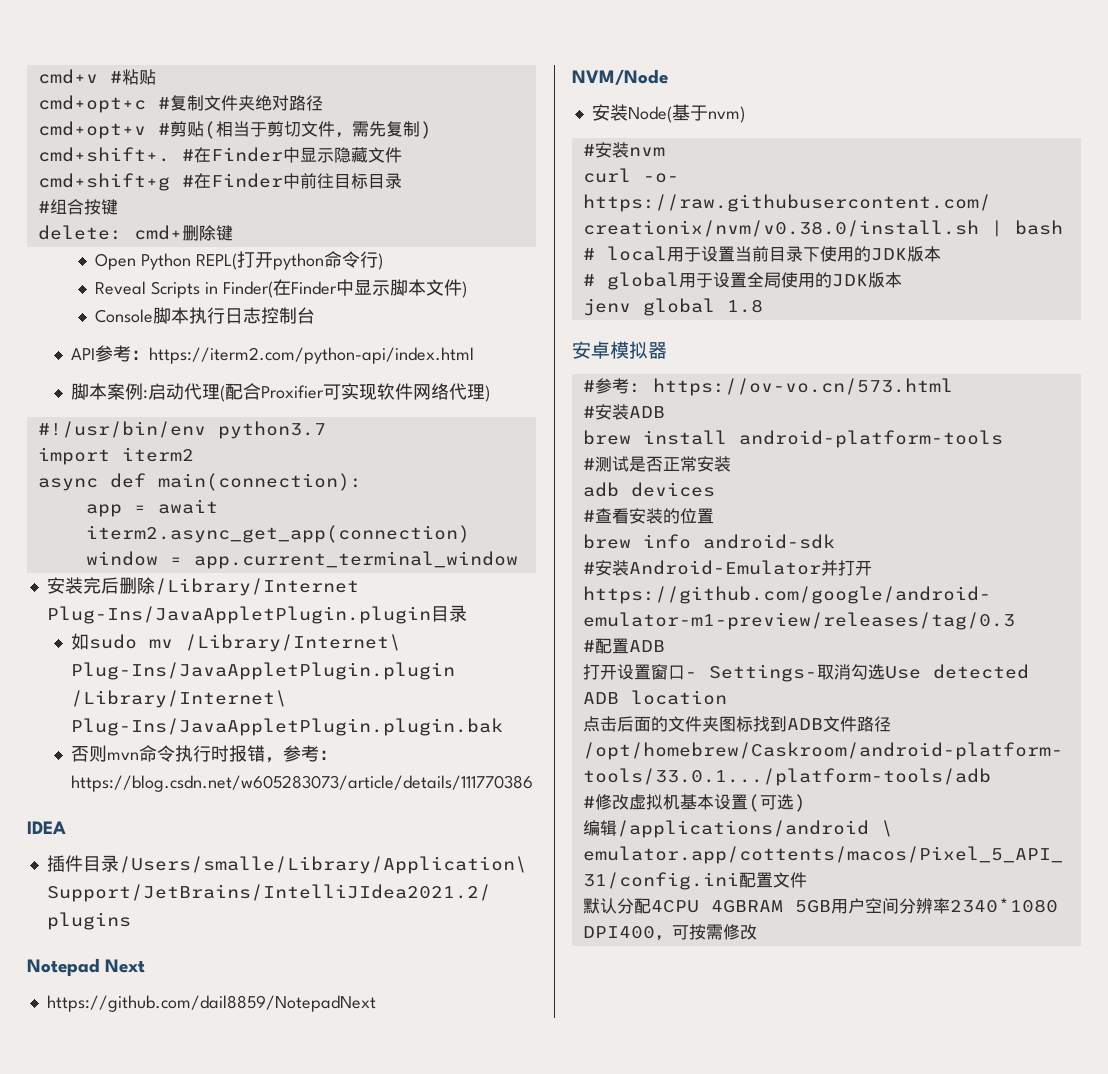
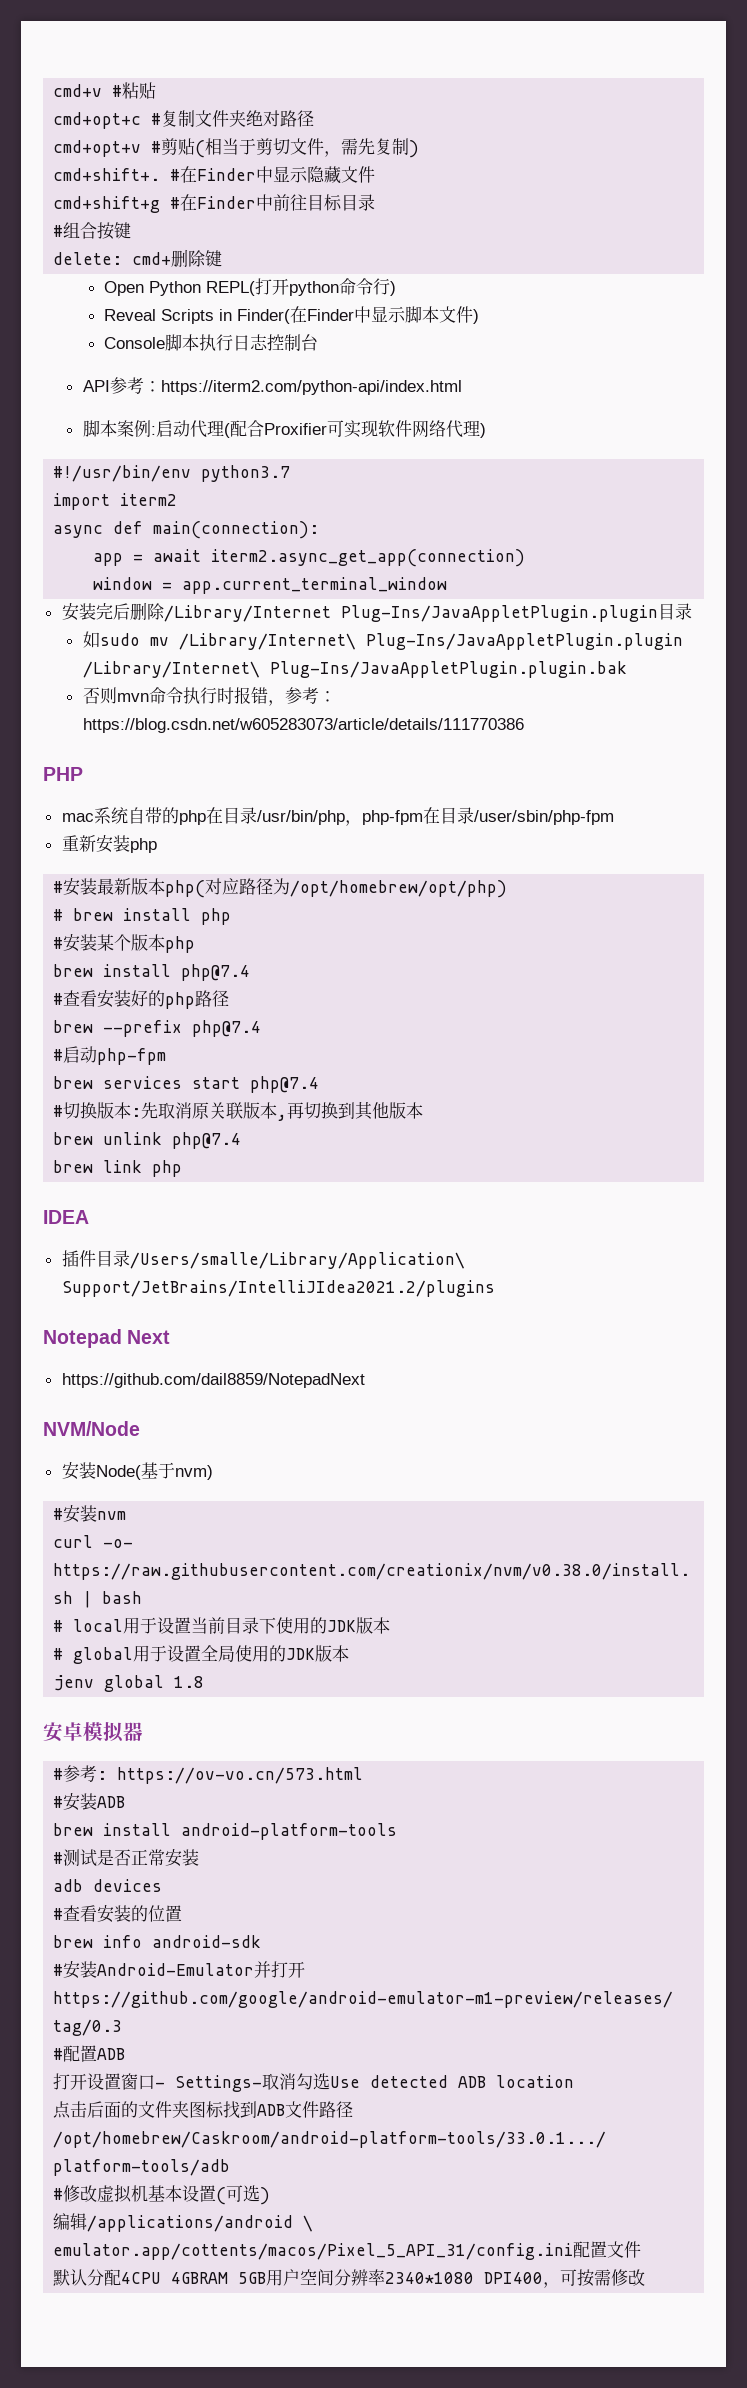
+ PHP
+ mac系统自带的php在目录/usr/bin/php，php-fpm在目录/user/sbin/php-fpm
+ 重新安装php
+ #安装最新版本php(对应路径为/opt/homebrew/opt/php)
+ # brew install php
+ #安装某个版本php
+ brew install php@7.4
+ #查看安装好的php路径
+ brew --prefix php@7.4
+ #启动php-fpm
+ brew services start php@7.4
+ #切换版本:先取消原关联版本,再切换到其他版本
+ brew unlink php@7.4
+ brew link php

